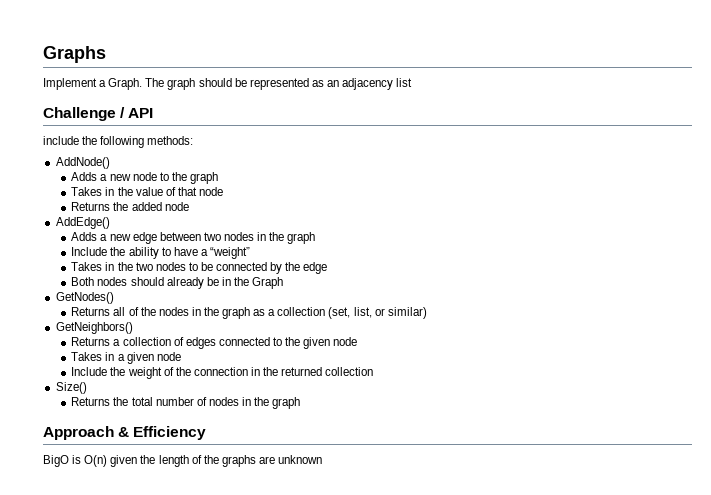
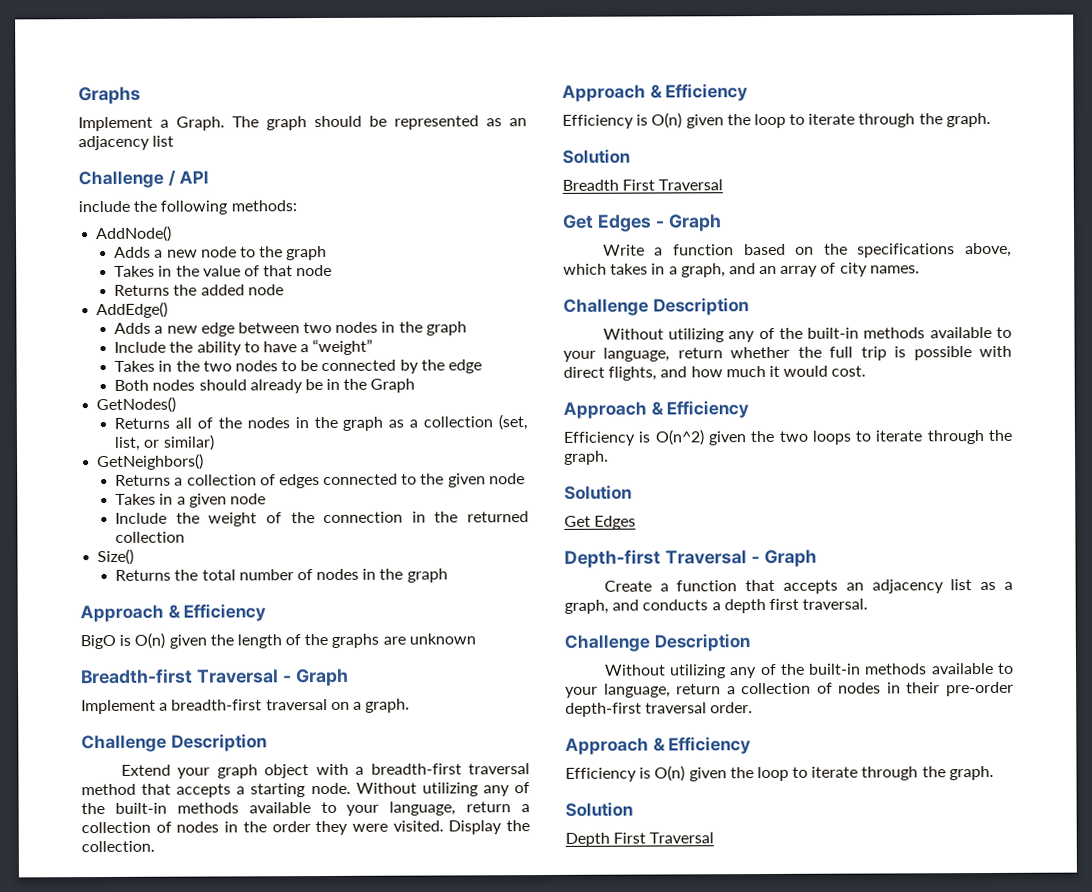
+ Breadth-first Traversal - Graph
+ Implement a breadth-first traversal on a graph.
+ Challenge Description
+ Extend your graph object with a breadth-first traversal method that accepts a starting node. Without utilizing any of the built-in methods available to your language, return a collection of nodes in the order they were visited. Display the collection.
+ Approach & Efficiency
+ Efficiency is O(n) given the loop to iterate through the graph.
+ Solution
+ Breadth First Traversal
+ Get Edges - Graph
+ Write a function based on the specifications above, which takes in a graph, and an array of city names.
+ Challenge Description
+ Without utilizing any of the built-in methods available to your language, return whether the full trip is possible with direct flights, and how much it would cost.
+ Approach & Efficiency
+ Efficiency is O(n^2) given the two loops to iterate through the graph.
+ Solution
+ Get Edges
+ Depth-first Traversal - Graph
+ Create a function that accepts an adjacency list as a graph, and conducts a depth first traversal.
+ Challenge Description
+ Without utilizing any of the built-in methods available to your language, return a collection of nodes in their pre-order depth-first traversal order.
+ Approach & Efficiency
+ Efficiency is O(n) given the loop to iterate through the graph.
+ Solution
+ Depth First Traversal

